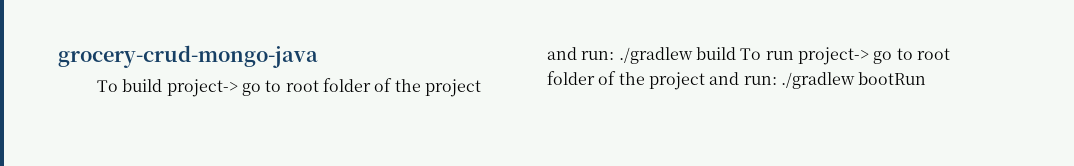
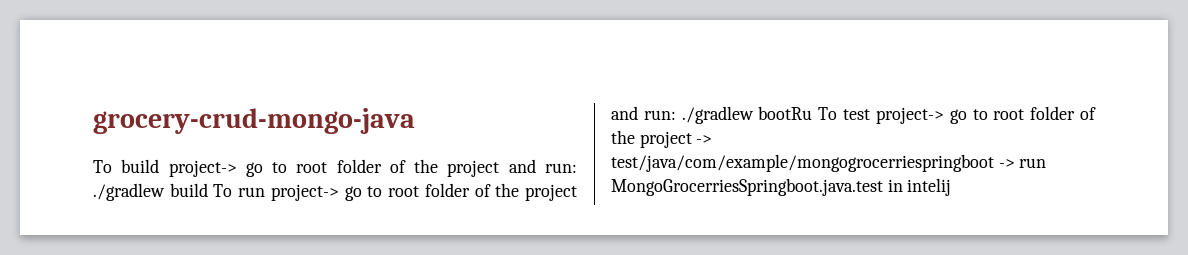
- To build project-> go to root folder of the project and run: ./gradlew build To run project-> go to root folder of the project and run: ./gradlew bootRun
+ To build project-> go to root folder of the project and run: ./gradlew build To run project-> go to root folder of the project and run: ./gradlew bootRu To test project-> go to root folder of the project -> test/java/com/example/mongogrocerriespringboot -> run MongoGrocerriesSpringboot.java.test in intelij

